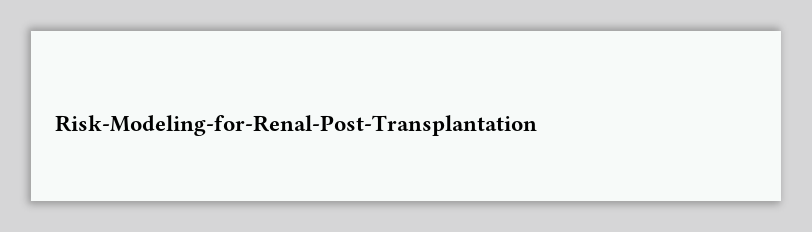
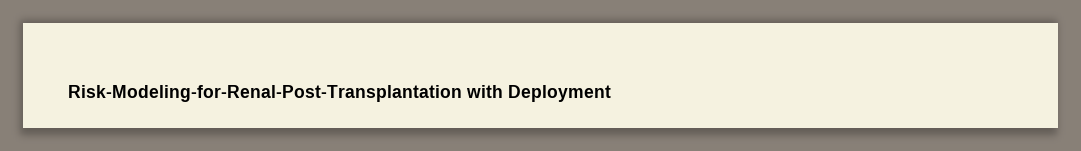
- Risk-Modeling-for-Renal-Post-Transplantation
+ Risk-Modeling-for-Renal-Post-Transplantation with Deployment

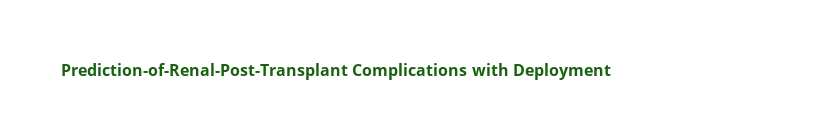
- Risk-Modeling-for-Renal-Post-Transplantation with Deployment
+ Prediction-of-Renal-Post-Transplant Complications with Deployment

